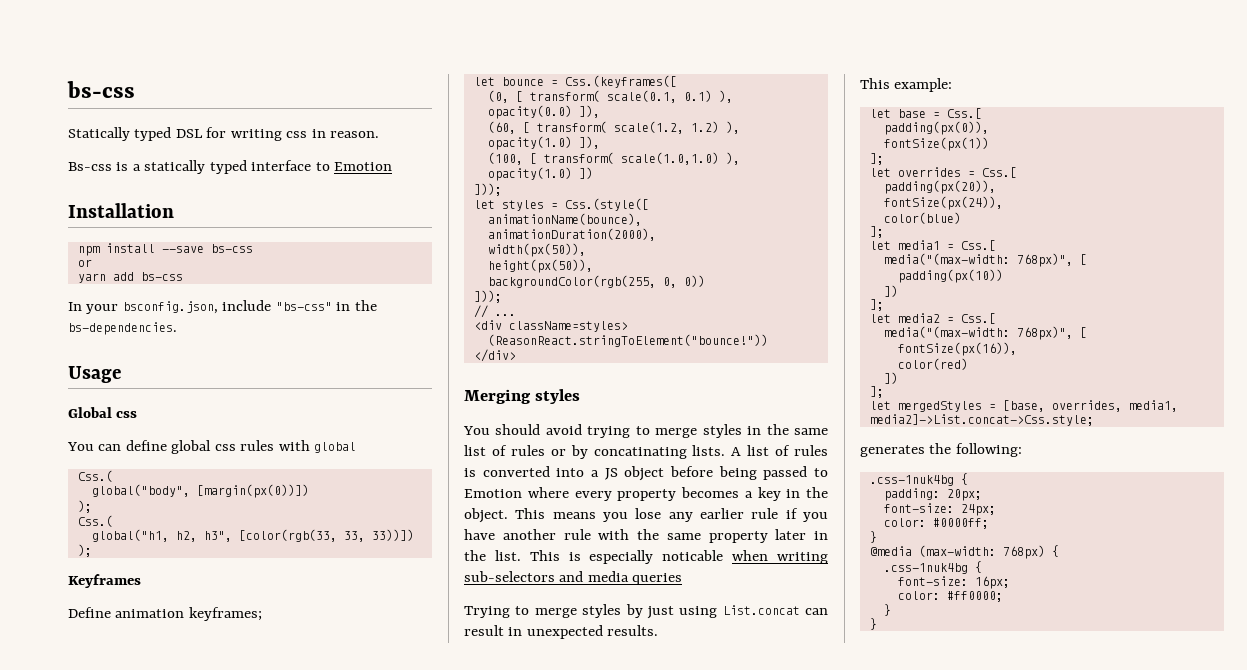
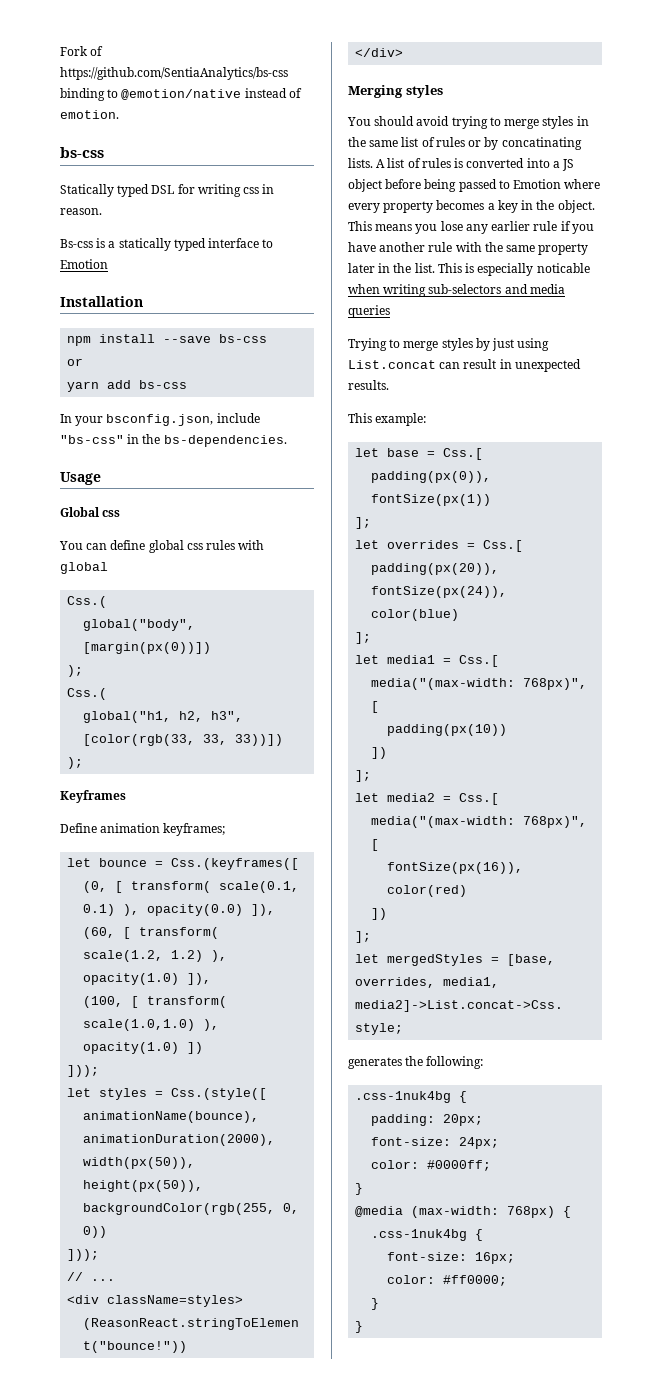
+ Fork of https://github.com/SentiaAnalytics/bs-css binding to @emotion/native instead of emotion.

